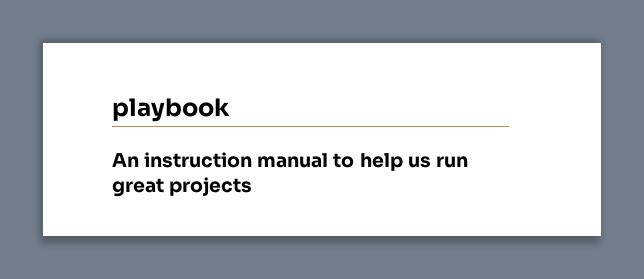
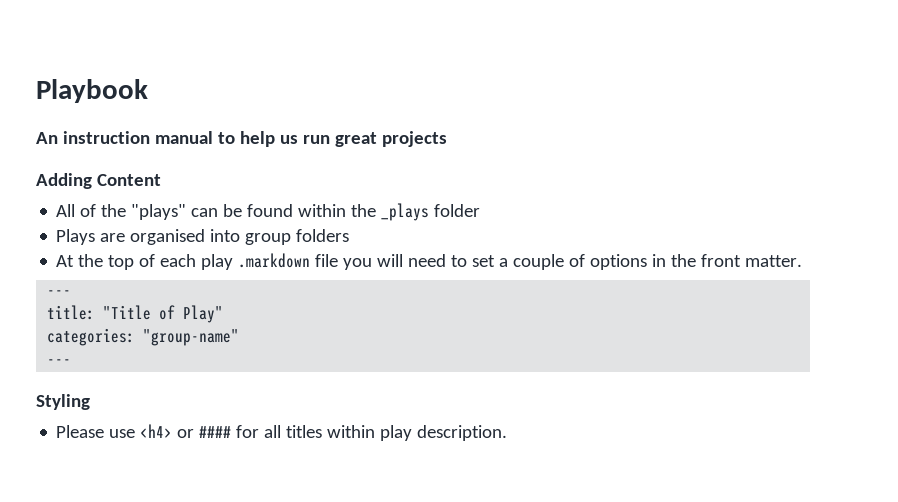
- playbook
+ Playbook
+ Adding Content
+ All of the "plays" can be found within the _plays folder
+ Plays are organised into group folders
+ At the top of each play .markdown file you will need to set a couple of options in the front matter.
+ ---
+ title: "Title of Play"
+ categories: "group-name"
+ ---
+ Styling
+ Please use <h4> or #### for all titles within play description.

